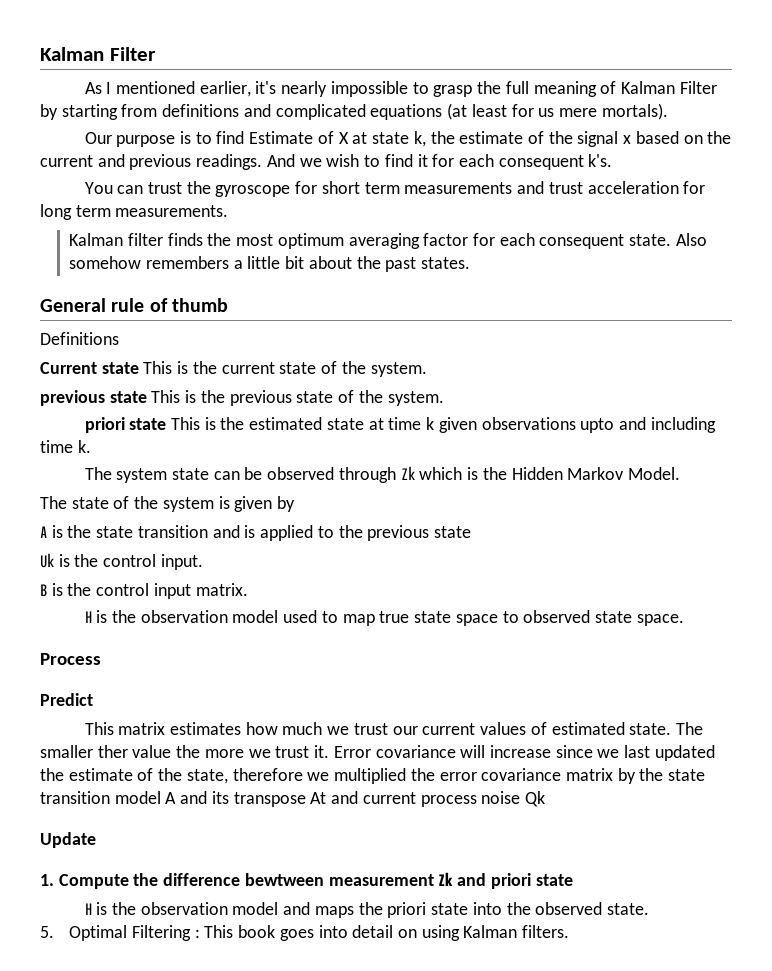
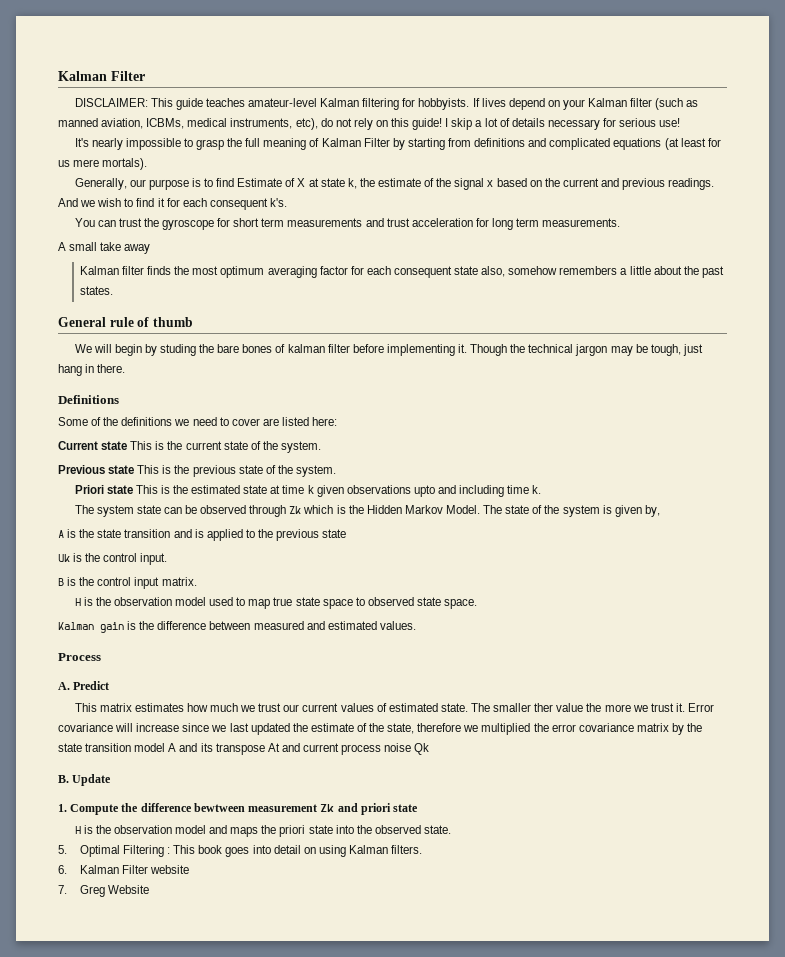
- As I mentioned earlier, it's nearly impossible to grasp the full meaning of Kalman Filter by starting from definitions and complicated equations (at least for us mere mortals).
+ DISCLAIMER: This guide teaches amateur-level Kalman filtering for hobbyists. If lives depend on your Kalman filter (such as manned aviation, ICBMs, medical instruments, etc), do not rely on this guide! I skip a lot of details necessary for serious use!
+ It's nearly impossible to grasp the full meaning of Kalman Filter by starting from definitions and complicated equations (at least for us mere mortals).
- Our purpose is to find Estimate of X at state k, the estimate of the signal x based on the current and previous readings.
+ Generally, our purpose is to find Estimate of X at state k, the estimate of the signal x based on the current and previous readings.
+ A small take away
- Kalman filter finds the most optimum averaging factor for each consequent state. Also somehow remembers a little bit about the past states.
+ Kalman filter finds the most optimum averaging factor for each consequent state also, somehow remembers a little about the past states.
+ We will begin by studing the bare bones of kalman filter before implementing it. Though the technical jargon may be tough, just hang in there.
  Definitions
+ Some of the definitions we need to cover are listed here:
- previous state This is the previous state of the system.
+ Previous state This is the previous state of the system.
- priori state This is the estimated state at time k given observations upto and including time k.
+ Priori state This is the estimated state at time k given observations upto and including time k.
- The system state can be observed through Zk which is the Hidden Markov Model.
- The state of the system is given by
+ The system state can be observed through Zk which is the Hidden Markov Model. The state of the system is given by,
+ Kalman gain is the difference between measured and estimated values.
- Predict
+ A. Predict
- Update
+ B. Update
+ 6. Kalman Filter website
+ 7. Greg Website

